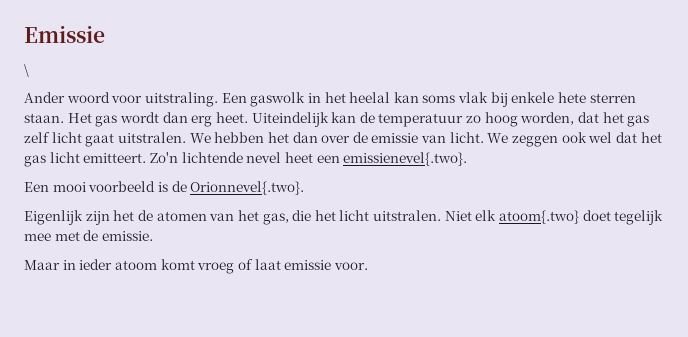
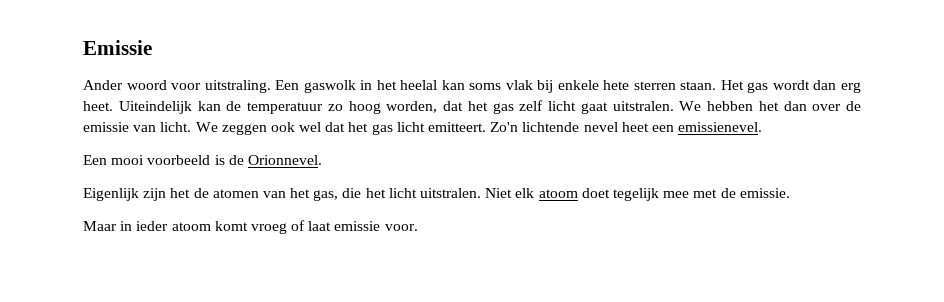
- \
- Zo'n lichtende nevel heet een emissienevel{.two}.
+ Zo'n lichtende nevel heet een emissienevel.
- Een mooi voorbeeld is de Orionnevel{.two}.
+ Een mooi voorbeeld is de Orionnevel.
- Niet elk atoom{.two} doet tegelijk mee met de emissie.
+ Niet elk atoom doet tegelijk mee met de emissie.

